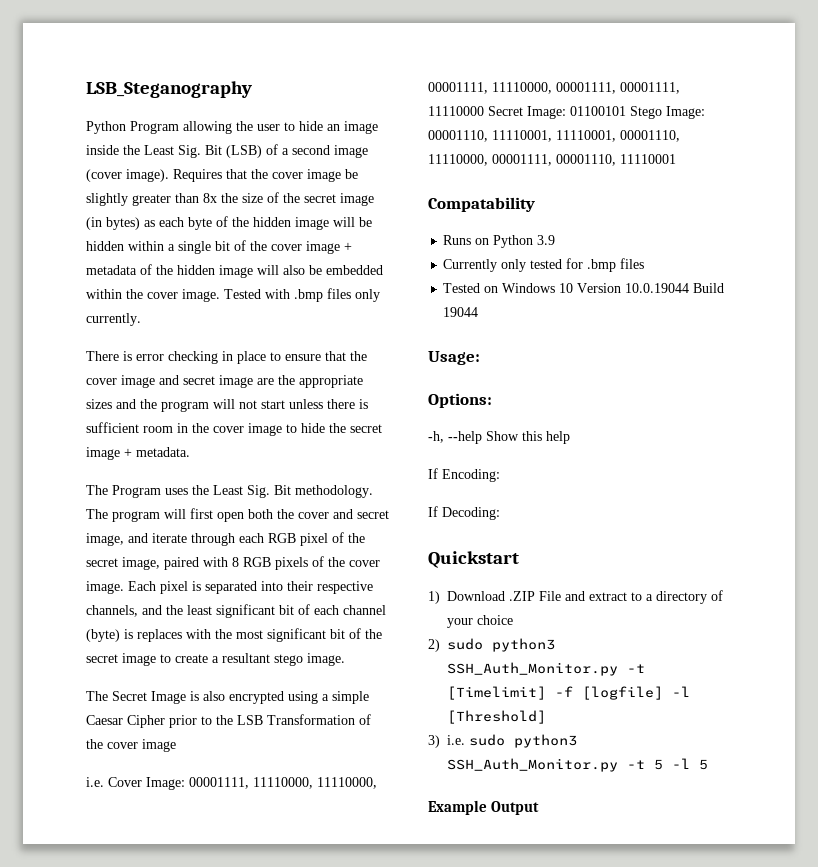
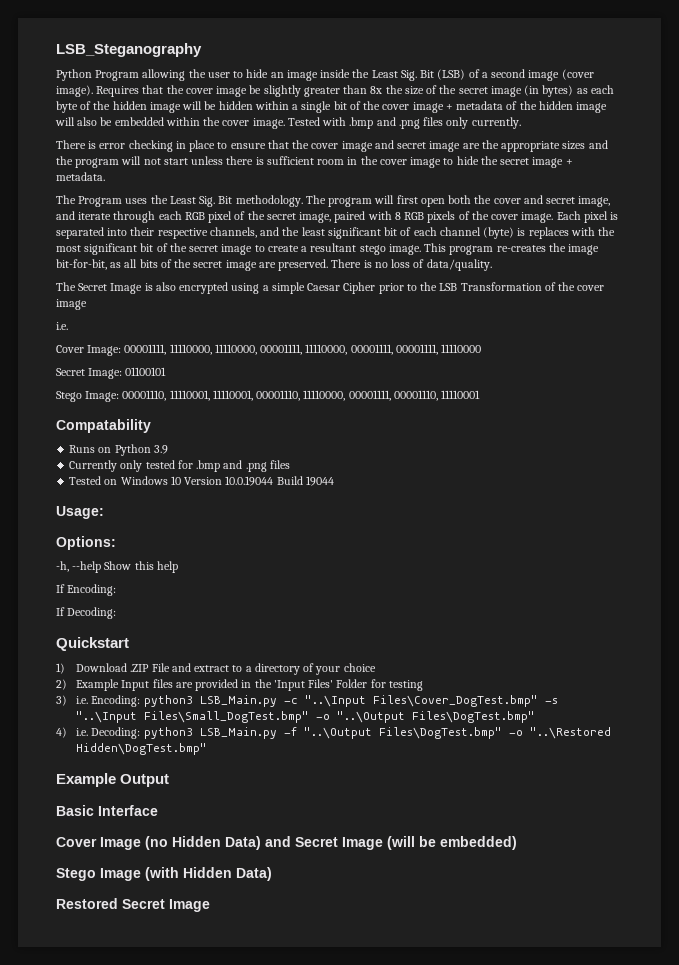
- Tested with .bmp files only currently.
+ Tested with .bmp and .png files only currently.
+ This program re-creates the image bit-for-bit, as all bits of the secret image are preserved. There is no loss of data/quality.
  The Secret Image is also encrypted using a simple Caesar Cipher prior to the LSB Transformation of the cover image
- i.e. Cover Image: 00001111, 11110000, 11110000, 00001111, 11110000, 00001111, 00001111, 11110000 Secret Image: 01100101 Stego Image: 00001110, 11110001, 11110001, 00001110, 11110000, 00001111, 00001110, 11110001
+ i.e.
+ Cover Image: 00001111, 11110000, 11110000, 00001111, 11110000, 00001111, 00001111, 11110000
+ Secret Image: 01100101
+ Stego Image: 00001110, 11110001, 11110001, 00001110, 11110000, 00001111, 00001110, 11110001
- Currently only tested for .bmp files
+ Currently only tested for .bmp and .png files
- 2) sudo python3 SSH_Auth_Monitor.py -t [Timelimit] -f [logfile] -l [Threshold]
- 3) i.e. sudo python3 SSH_Auth_Monitor.py -t 5 -l 5
+ 2) Example Input files are provided in the 'Input Files' Folder for testing
+ 3) i.e. Encoding: python3 LSB_Main.py -c "..\Input Files\Cover_DogTest.bmp" -s "..\Input Files\Small_DogTest.bmp" -o "..\Output Files\DogTest.bmp"
+ 4) i.e. Decoding: python3 LSB_Main.py -f "..\Output Files\DogTest.bmp" -o "..\Restored Hidden\DogTest.bmp"
  Example Output
+ Basic Interface
+ Cover Image (no Hidden Data) and Secret Image (will be embedded)
+ Stego Image (with Hidden Data)
+ Restored Secret Image

